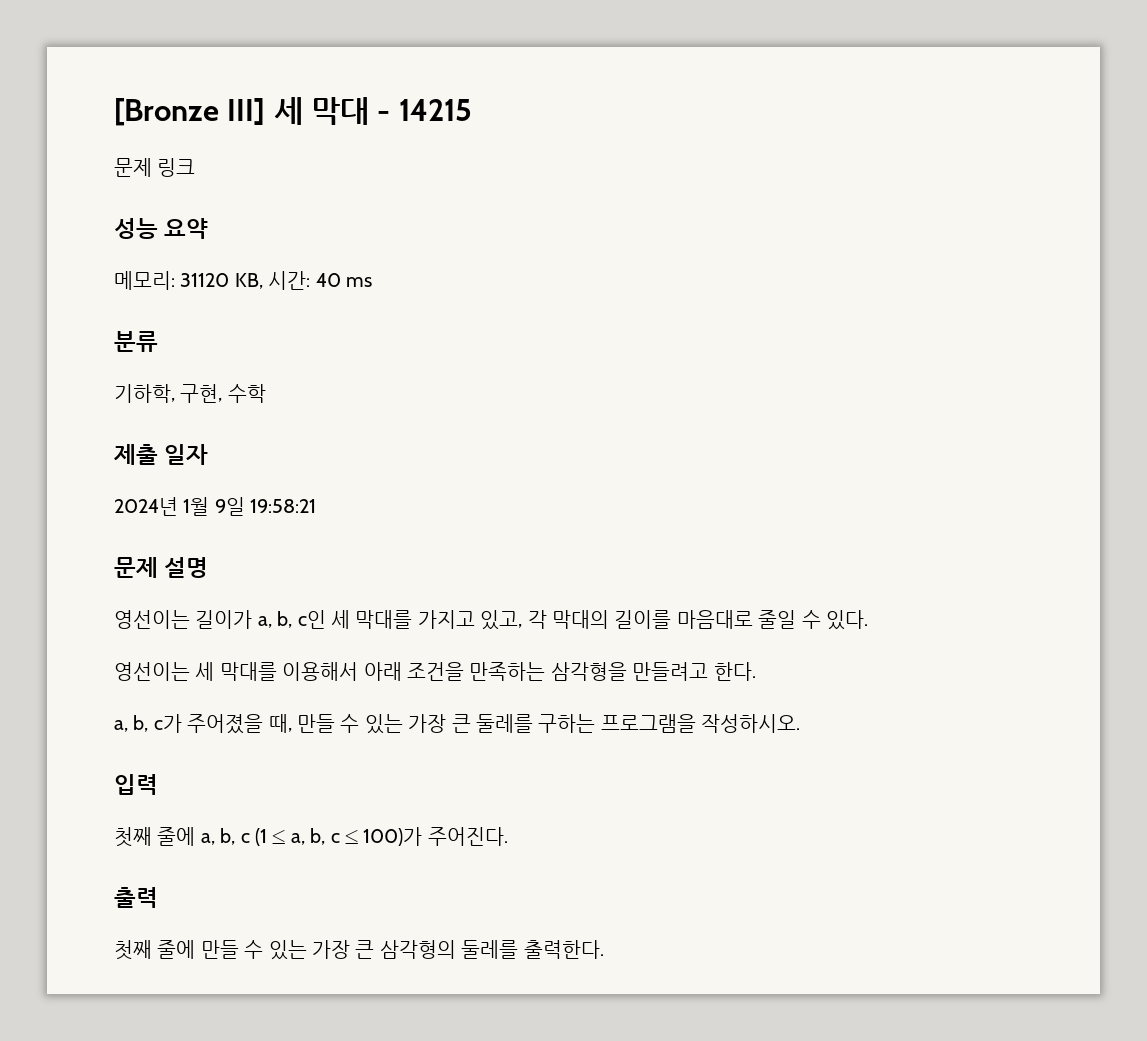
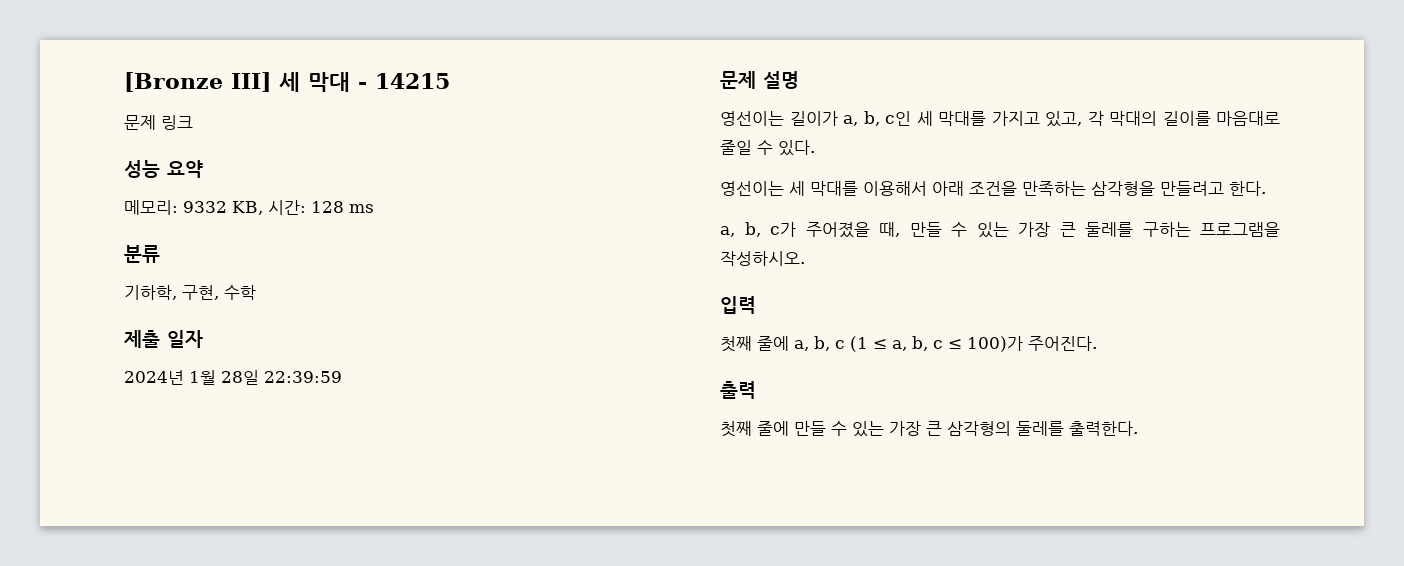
- 메모리: 31120 KB, 시간: 40 ms
+ 메모리: 9332 KB, 시간: 128 ms
- 2024년 1월 9일 19:58:21
+ 2024년 1월 28일 22:39:59

